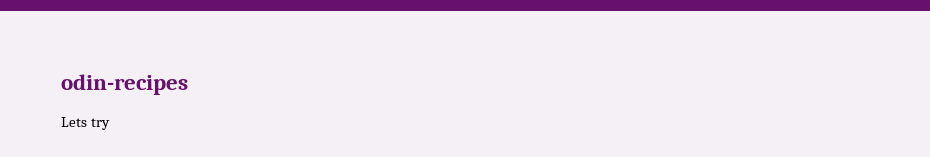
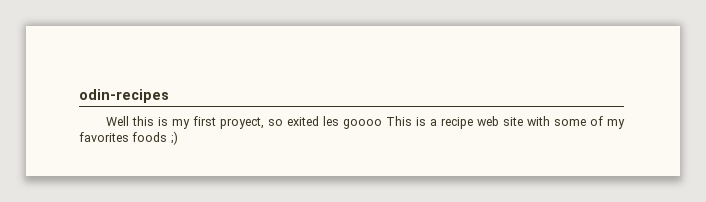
- Lets try
+ Well this is my first proyect, so exited les goooo This is a recipe web site with some of my favorites foods ;)

